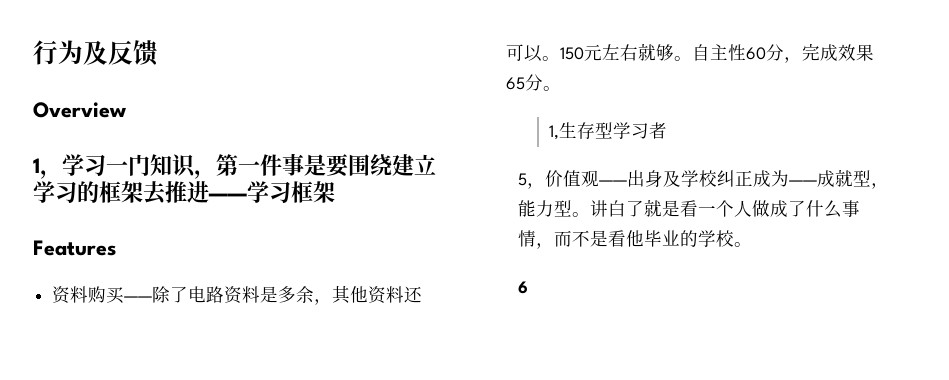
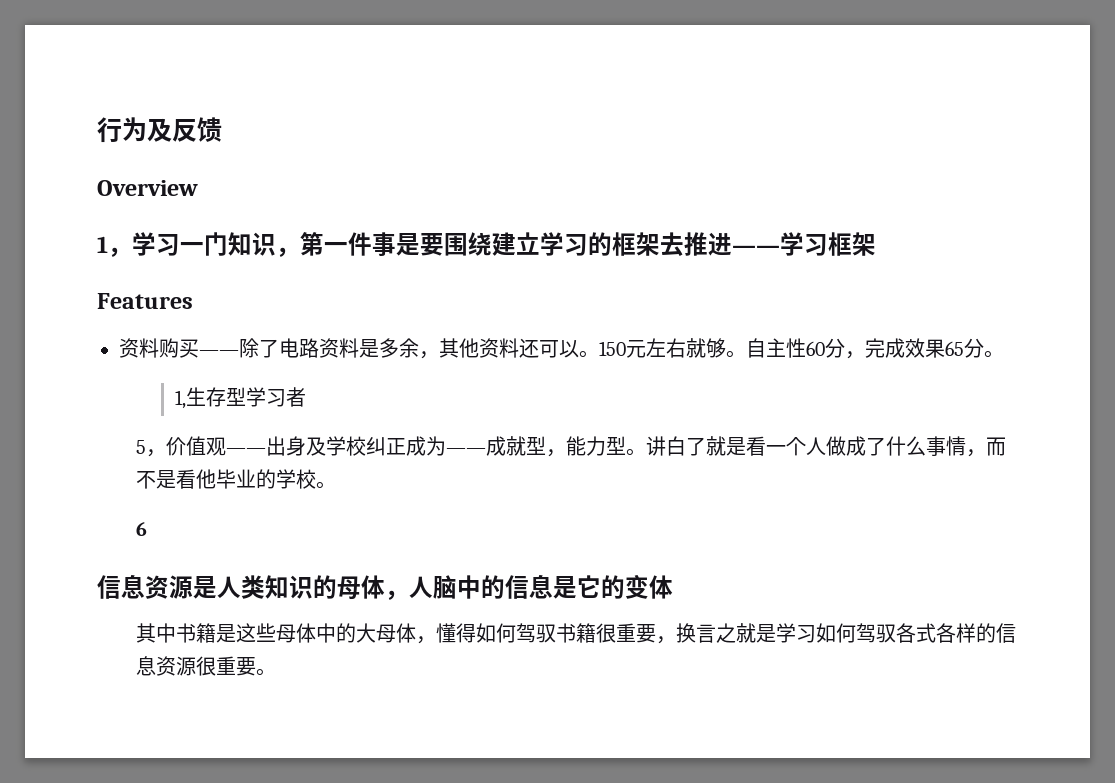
+ 信息资源是人类知识的母体，人脑中的信息是它的变体
+ 其中书籍是这些母体中的大母体，懂得如何驾驭书籍很重要，换言之就是学习如何驾驭各式各样的信息资源很重要。

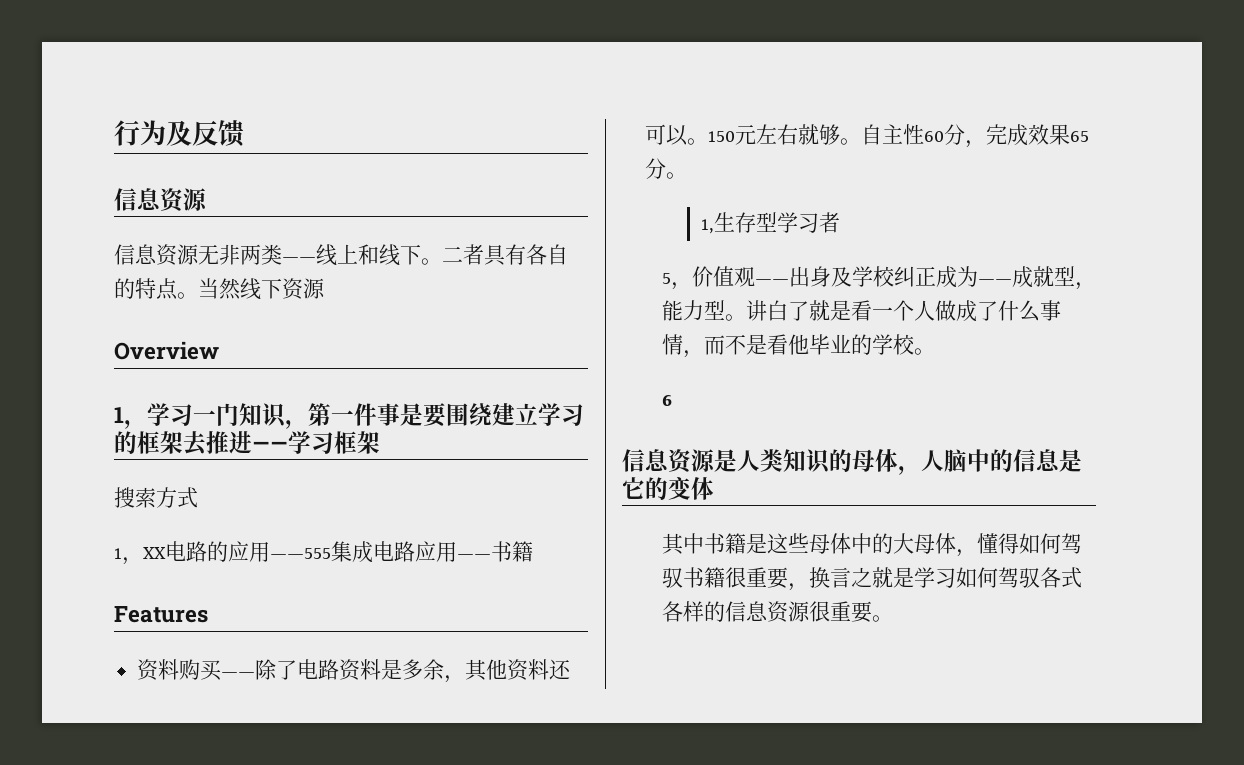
  行为及反馈
+ 信息资源
+ 信息资源无非两类——线上和线下。二者具有各自的特点。当然线下资源
+ 搜索方式
+ 1，XX电路的应用——555集成电路应用——书籍

